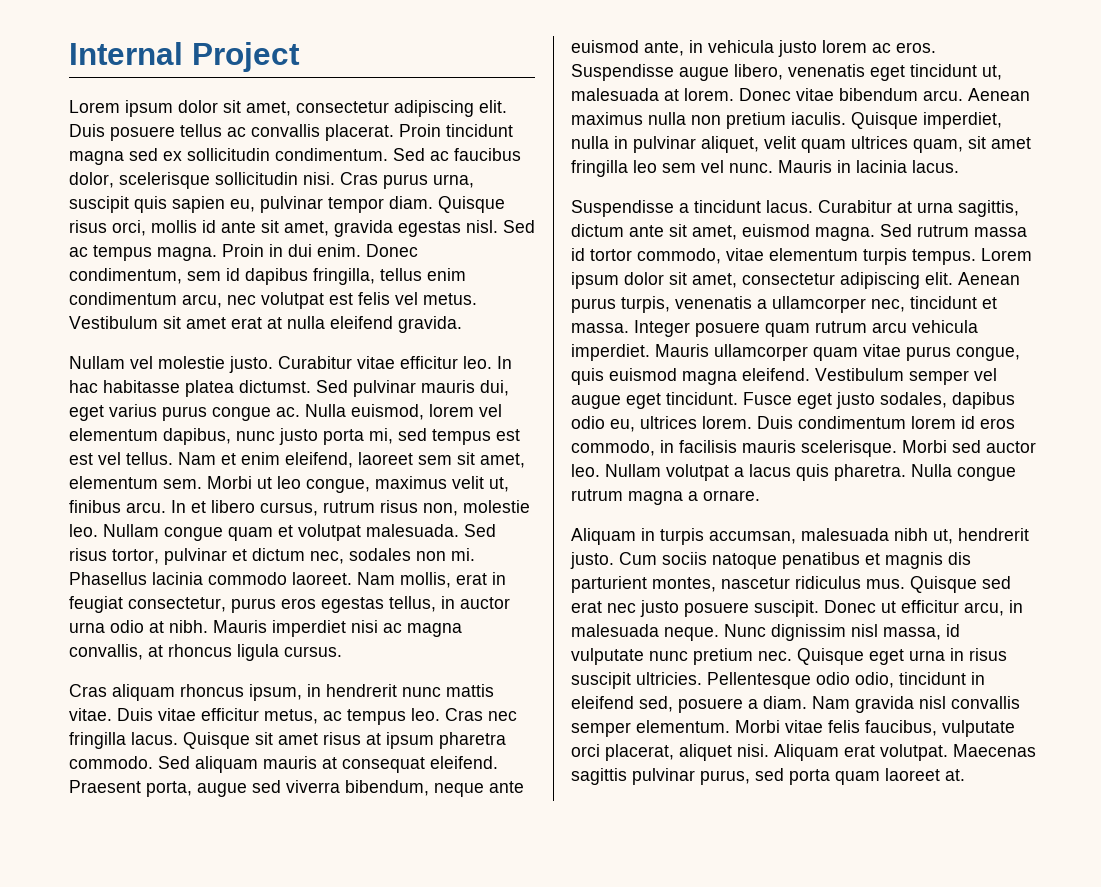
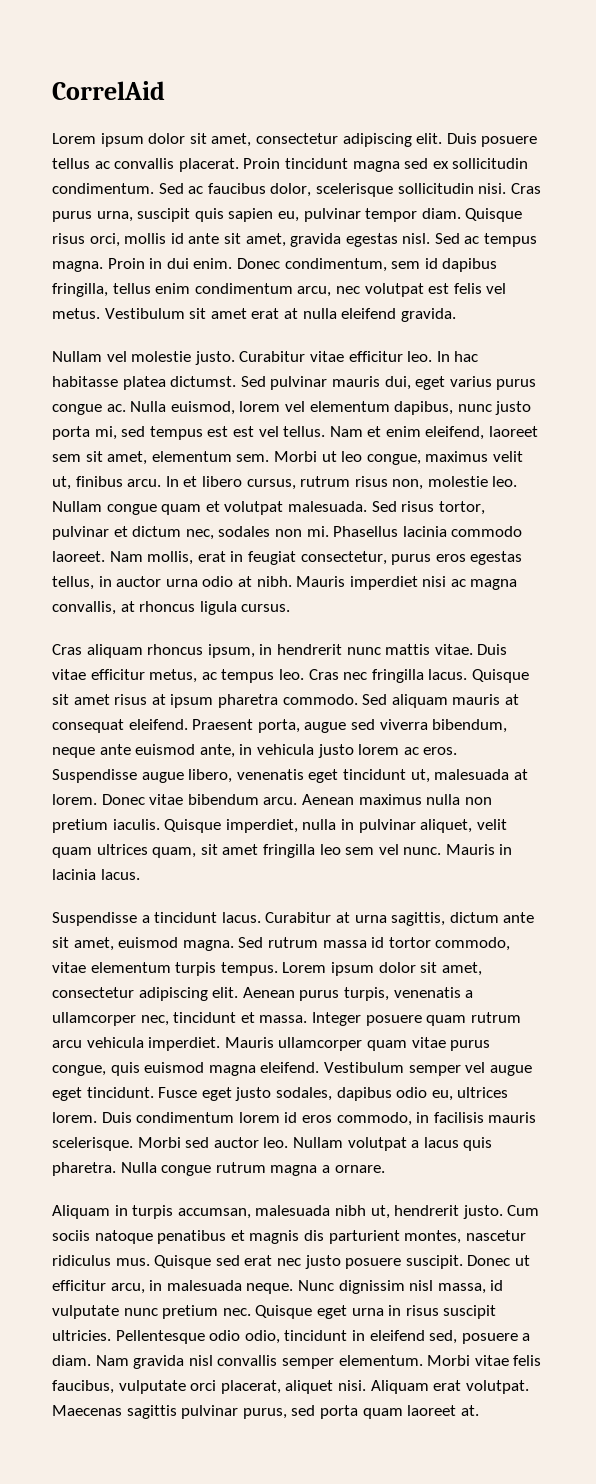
- Internal Project
+ CorrelAid

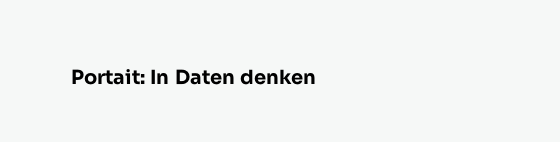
- CorrelAid
- Lorem ipsum dolor sit amet, consectetur adipiscing elit. Duis posuere tellus ac convallis placerat. Proin tincidunt magna sed ex sollicitudin condimentum. Sed ac faucibus dolor, scelerisque sollicitudin nisi. Cras purus urna, suscipit quis sapien eu, pulvinar tempor diam. Quisque risus orci, mollis id ante sit amet, gravida egestas nisl. Sed ac tempus magna. Proin in dui enim. Donec condimentum, sem id dapibus fringilla, tellus enim condimentum arcu, nec volutpat est felis vel metus. Vestibulum sit amet erat at nulla eleifend gravida.
- Nullam vel molestie justo. Curabitur vitae efficitur leo. In hac habitasse platea dictumst. Sed pulvinar mauris dui, eget varius purus congue ac. Nulla euismod, lorem vel elementum dapibus, nunc justo porta mi, sed tempus est est vel tellus. Nam et enim eleifend, laoreet sem sit amet, elementum sem. Morbi ut leo congue, maximus velit ut, finibus arcu. In et libero cursus, rutrum risus non, molestie leo. Nullam congue quam et volutpat malesuada. Sed risus tortor, pulvinar et dictum nec, sodales non mi. Phasellus lacinia commodo laoreet. Nam mollis, erat in feugiat consectetur, purus eros egestas tellus, in auctor urna odio at nibh. Mauris imperdiet nisi ac magna convallis, at rhoncus ligula cursus.
- Cras aliquam rhoncus ipsum, in hendrerit nunc mattis vitae. Duis vitae efficitur metus, ac tempus leo. Cras nec fringilla lacus. Quisque sit amet risus at ipsum pharetra commodo. Sed aliquam mauris at consequat eleifend. Praesent porta, augue sed viverra bibendum, neque ante euismod ante, in vehicula justo lorem ac eros. Suspendisse augue libero, venenatis eget tincidunt ut, malesuada at lorem. Donec vitae bibendum arcu. Aenean maximus nulla non pretium iaculis. Quisque imperdiet, nulla in pulvinar aliquet, velit quam ultrices quam, sit amet fringilla leo sem vel nunc. Mauris in lacinia lacus.
- Suspendisse a tincidunt lacus. Curabitur at urna sagittis, dictum ante sit amet, euismod magna. Sed rutrum massa id tortor commodo, vitae elementum turpis tempus. Lorem ipsum dolor sit amet, consectetur adipiscing elit. Aenean purus turpis, venenatis a ullamcorper nec, tincidunt et massa. Integer posuere quam rutrum arcu vehicula imperdiet. Mauris ullamcorper quam vitae purus congue, quis euismod magna eleifend. Vestibulum semper vel augue eget tincidunt. Fusce eget justo sodales, dapibus odio eu, ultrices lorem. Duis condimentum lorem id eros commodo, in facilisis mauris scelerisque. Morbi sed auctor leo. Nullam volutpat a lacus quis pharetra. Nulla congue rutrum magna a ornare.
- Aliquam in turpis accumsan, malesuada nibh ut, hendrerit justo. Cum sociis natoque penatibus et magnis dis parturient montes, nascetur ridiculus mus. Quisque sed erat nec justo posuere suscipit. Donec ut efficitur arcu, in malesuada neque. Nunc dignissim nisl massa, id vulputate nunc pretium nec. Quisque eget urna in risus suscipit ultricies. Pellentesque odio odio, tincidunt in eleifend sed, posuere a diam. Nam gravida nisl convallis semper elementum. Morbi vitae felis faucibus, vulputate orci placerat, aliquet nisi. Aliquam erat volutpat. Maecenas sagittis pulvinar purus, sed porta quam laoreet at.
+ Portait: In Daten denken

